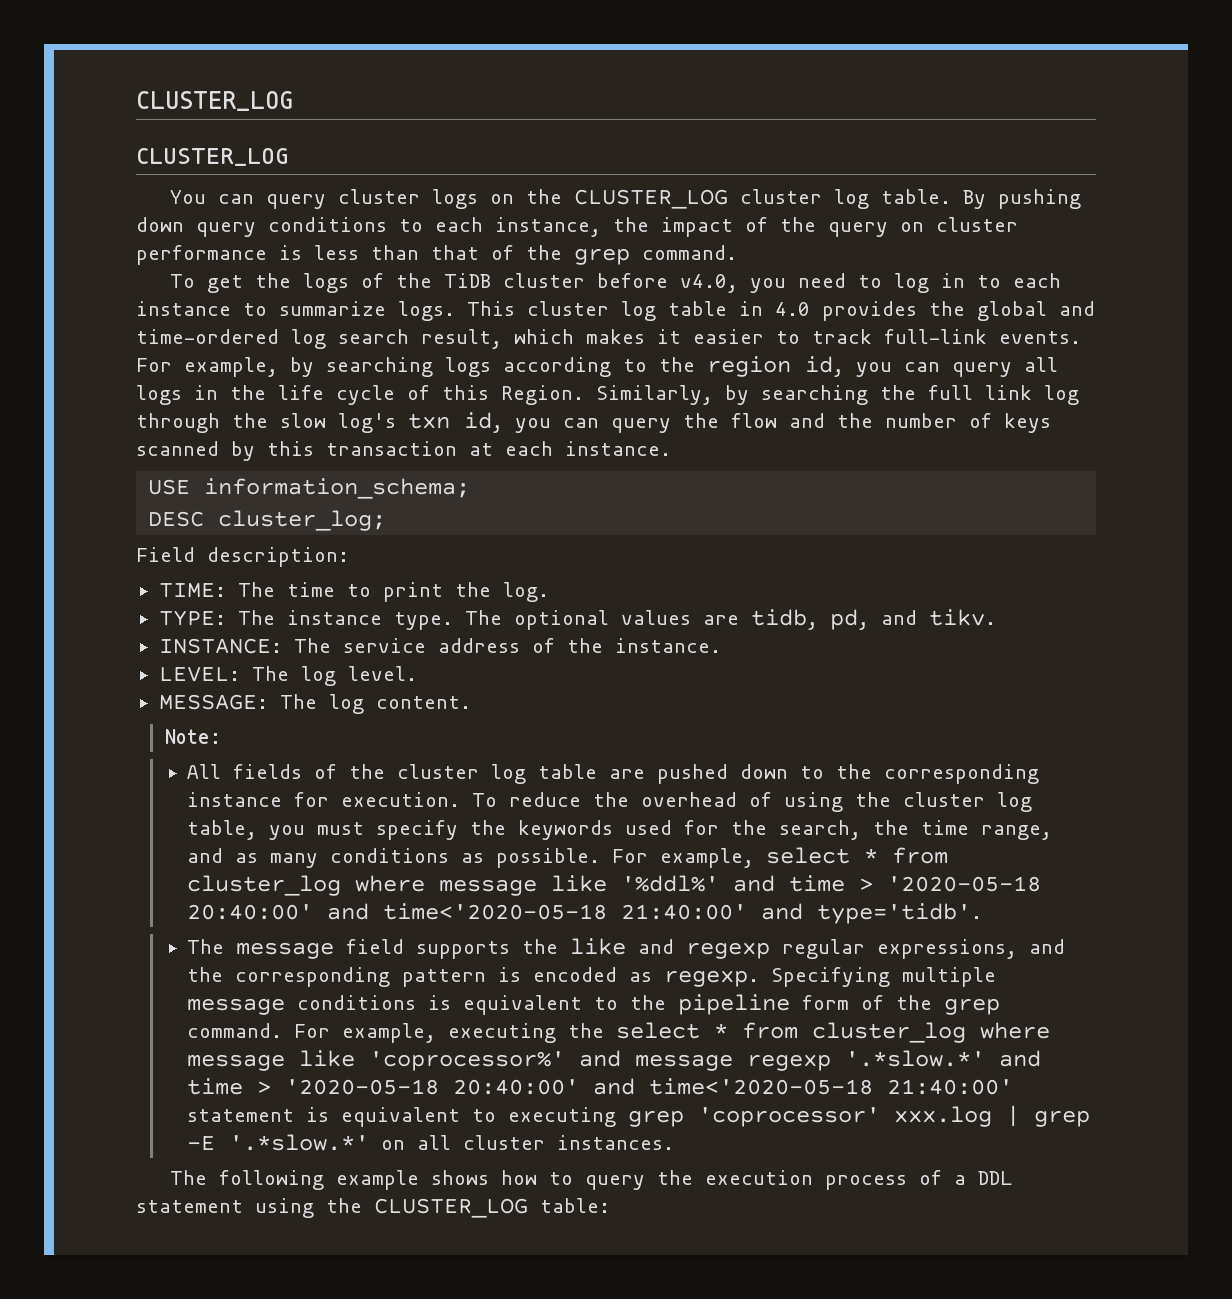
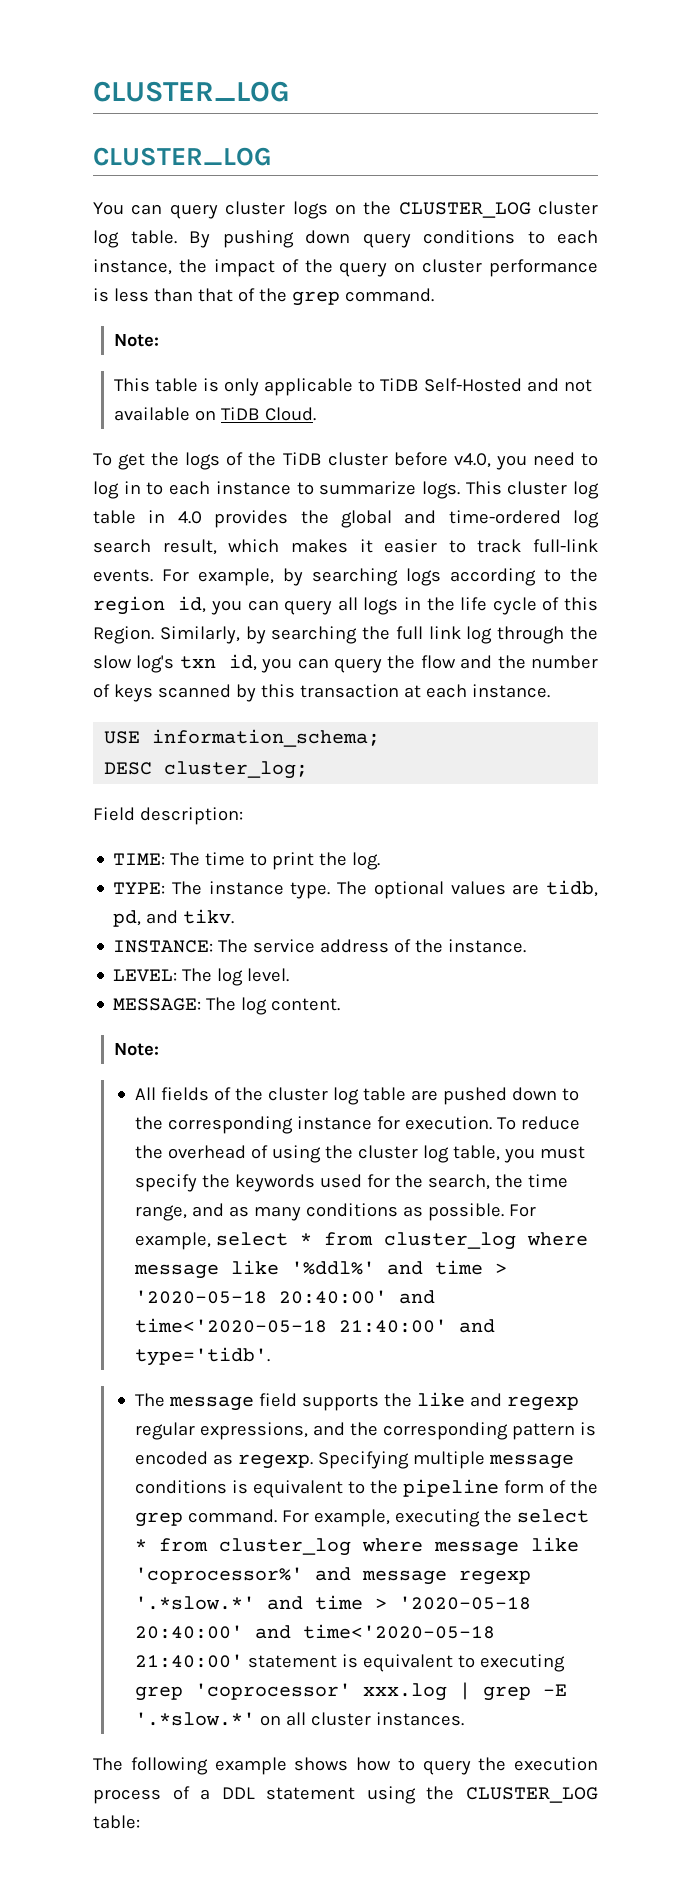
  By pushing down query conditions to each instance, the impact of the query on cluster performance is less than that of the grep command.
+ Note:
+ This table is only applicable to TiDB Self-Hosted and not available on TiDB Cloud.

